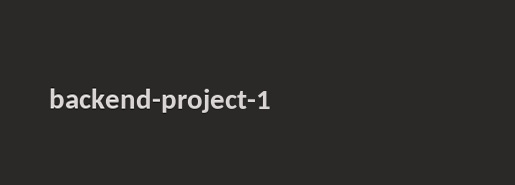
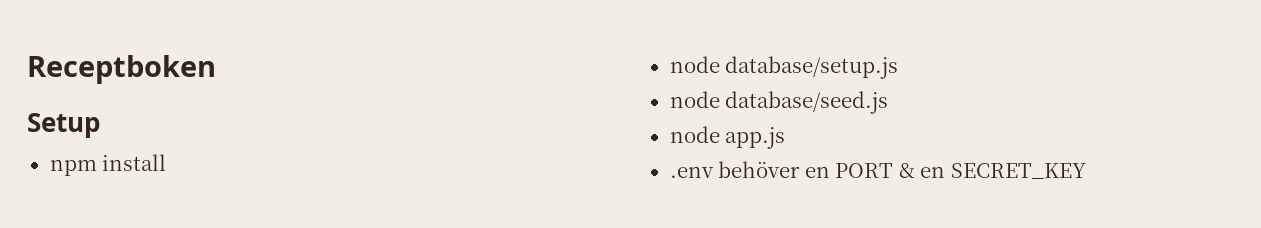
- backend-project-1
+ Receptboken
+ Setup
+ npm install
+ node database/setup.js
+ node database/seed.js
+ node app.js
+ .env behöver en PORT & en SECRET_KEY

